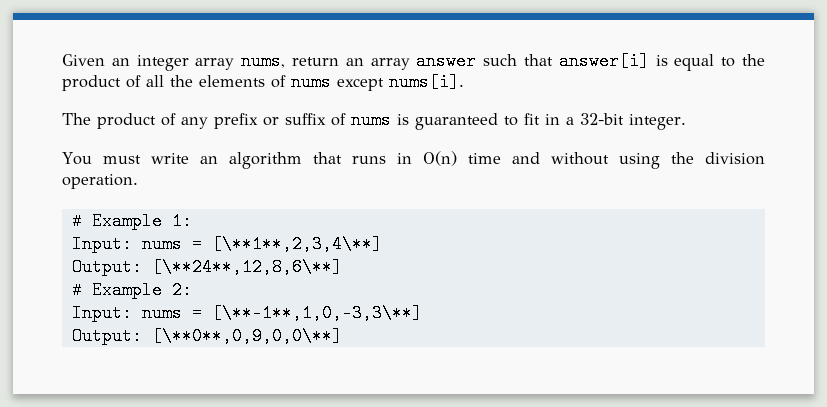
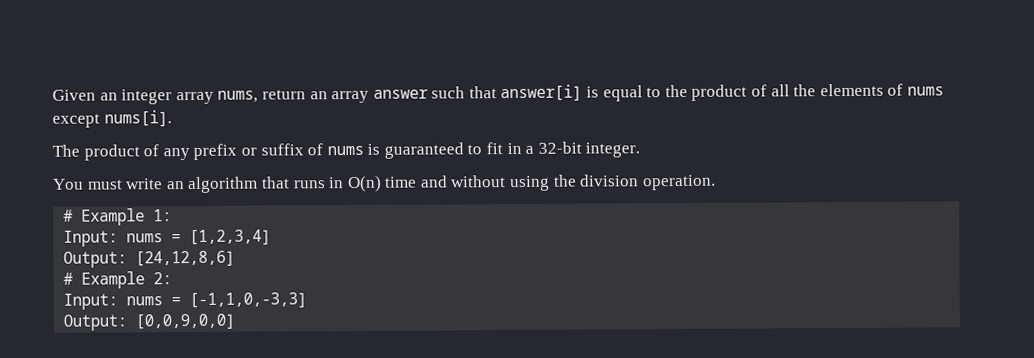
- Input: nums = [\**1**,2,3,4\**]
- Output: [\**24**,12,8,6\**]
+ Input: nums = [1,2,3,4]
+ Output: [24,12,8,6]
- Input: nums = [\**-1**,1,0,-3,3\**]
- Output: [\**0**,0,9,0,0\**]
+ Input: nums = [-1,1,0,-3,3]
+ Output: [0,0,9,0,0]

